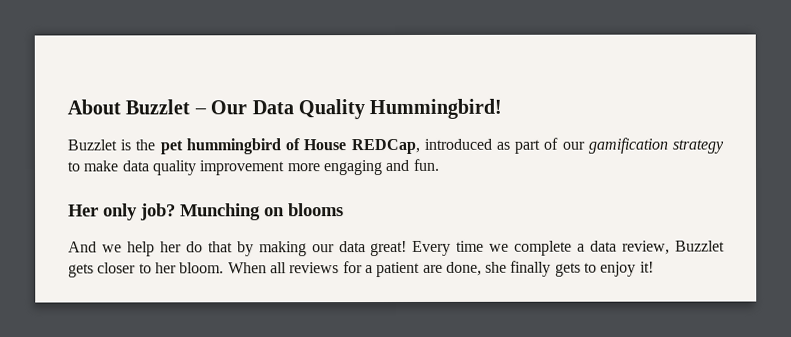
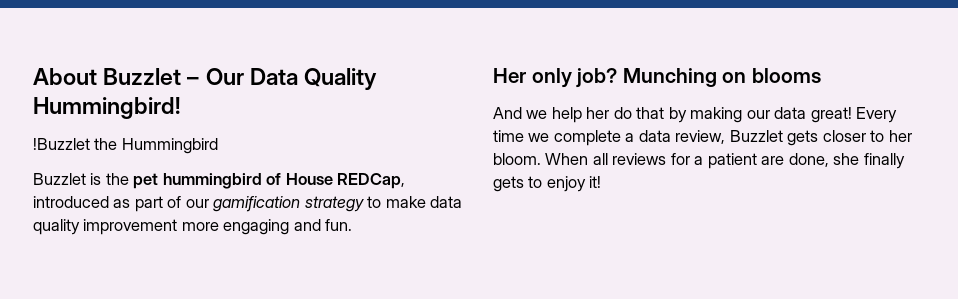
+ !Buzzlet the Hummingbird

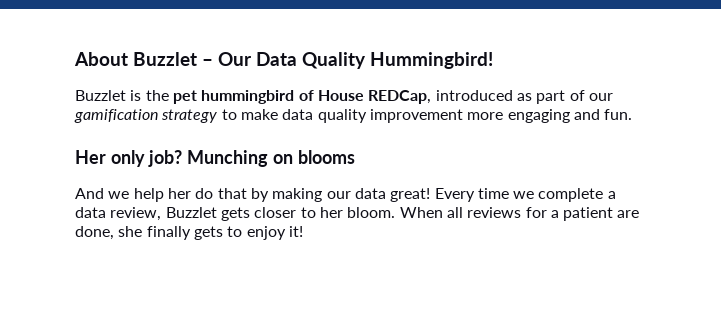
- !Buzzlet the Hummingbird

